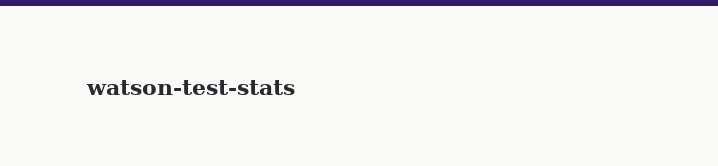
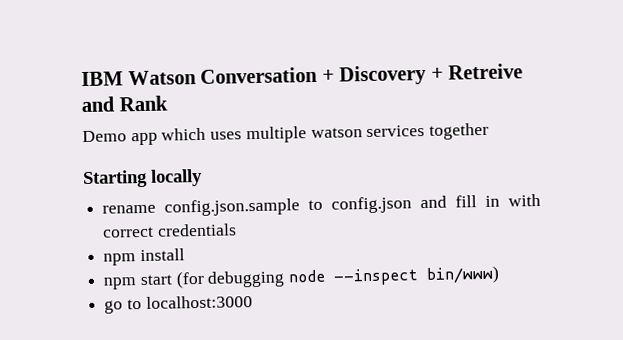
- watson-test-stats
+ IBM Watson Conversation + Discovery + Retreive and Rank
+ Demo app which uses multiple watson services together
+ Starting locally
+ rename config.json.sample to config.json and fill in with correct credentials
+ npm install
+ npm start (for debugging node --inspect bin/www)
+ go to localhost:3000

